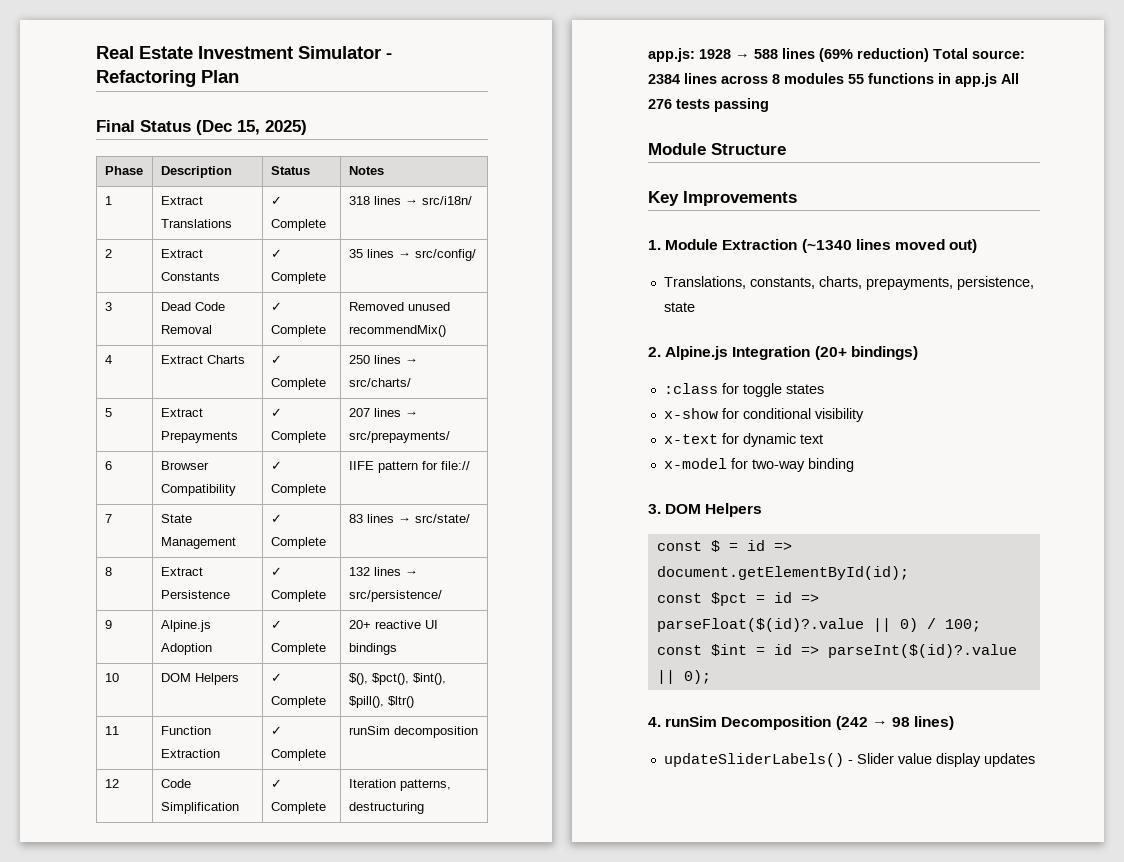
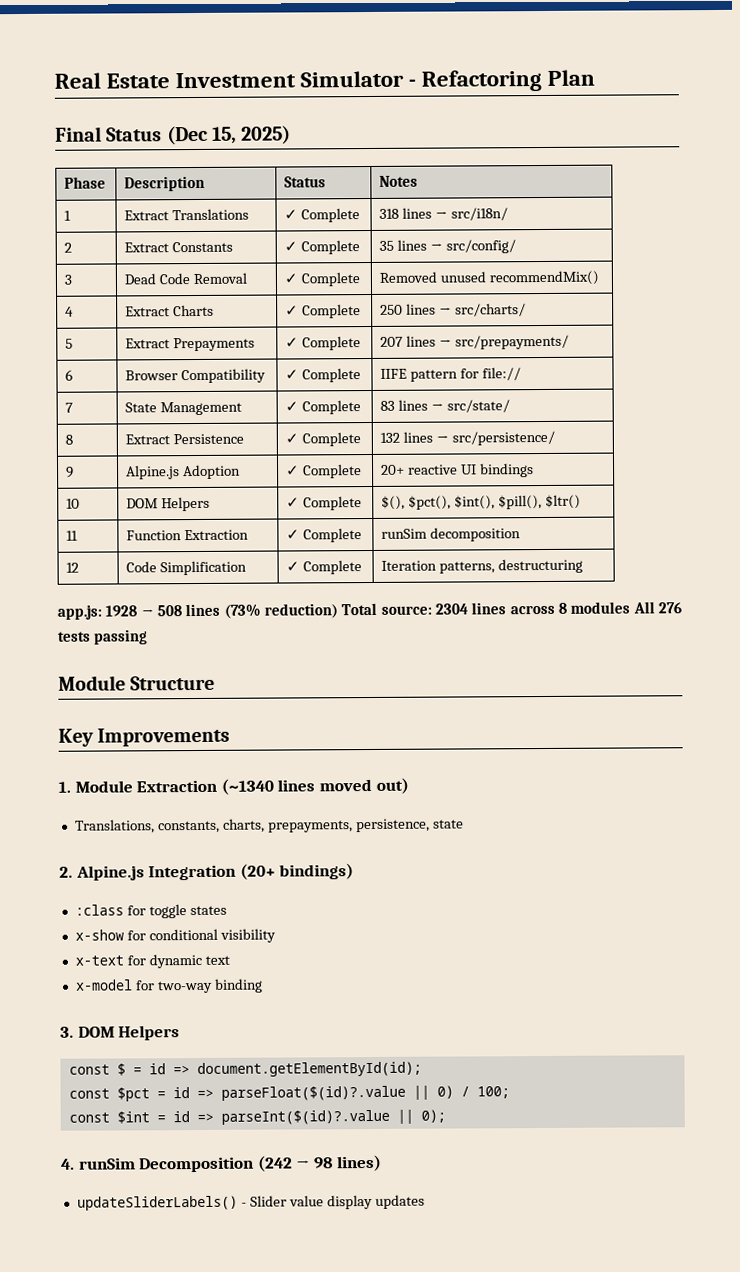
- app.js: 1928 → 588 lines (69% reduction) Total source: 2384 lines across 8 modules 55 functions in app.js All 276 tests passing
+ app.js: 1928 → 508 lines (73% reduction) Total source: 2304 lines across 8 modules All 276 tests passing

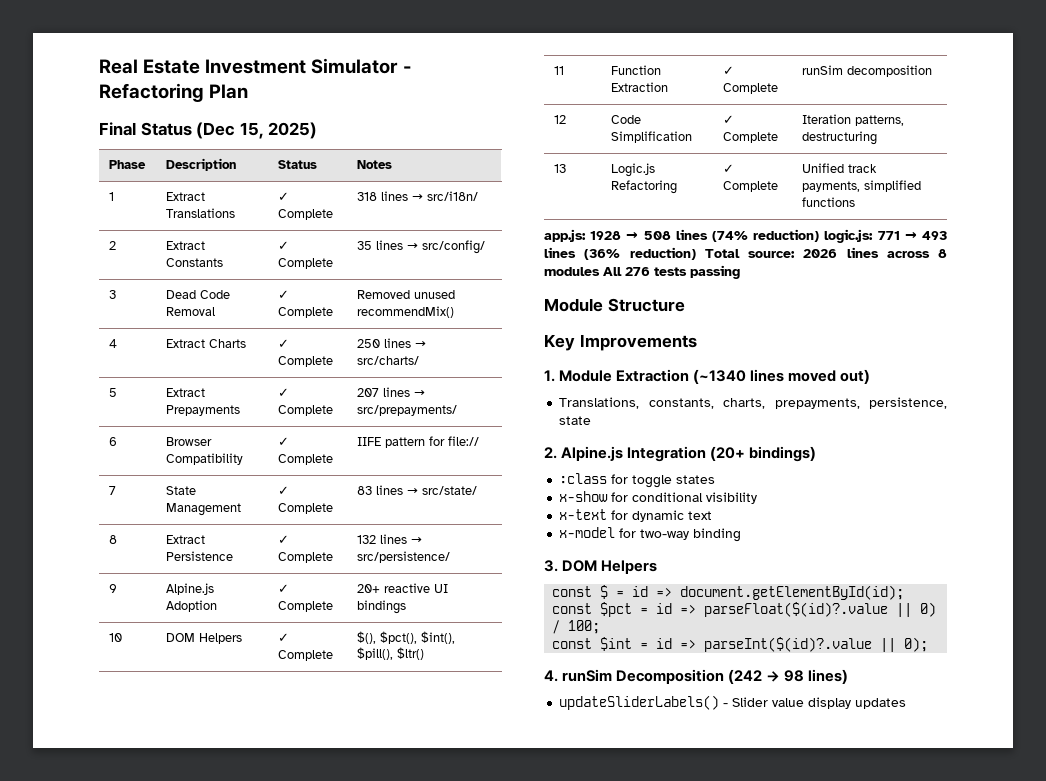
+ 13 | Logic.js Refactoring | ✓ Complete | Unified track payments, simplified functions
- app.js: 1928 → 508 lines (73% reduction) Total source: 2304 lines across 8 modules All 276 tests passing
+ app.js: 1928 → 508 lines (74% reduction) logic.js: 771 → 493 lines (36% reduction) Total source: 2026 lines across 8 modules All 276 tests passing

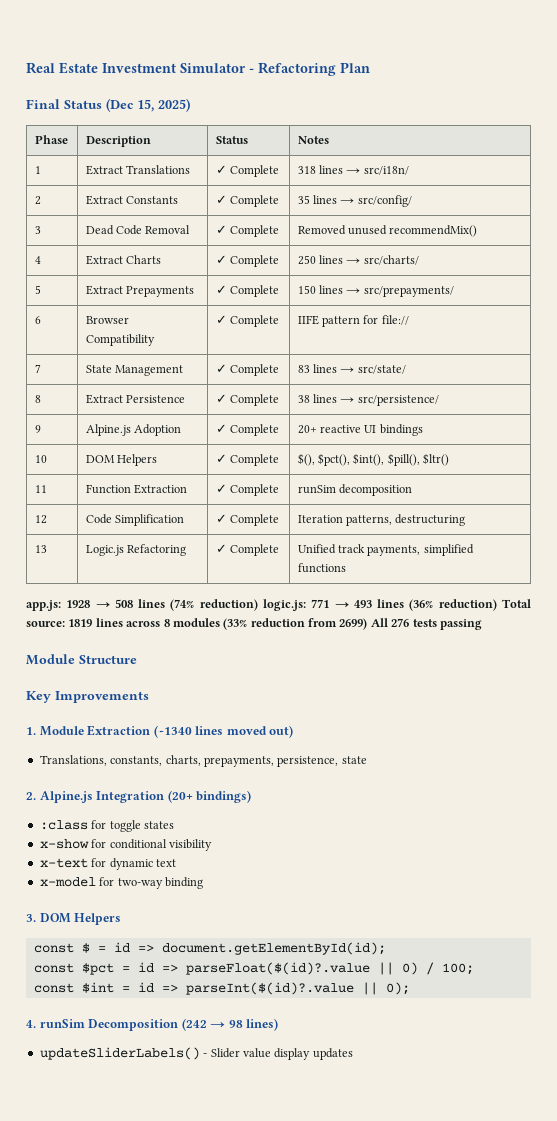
- 5 | Extract Prepayments | ✓ Complete | 207 lines → src/prepayments/
+ 5 | Extract Prepayments | ✓ Complete | 150 lines → src/prepayments/
- 8 | Extract Persistence | ✓ Complete | 132 lines → src/persistence/
+ 8 | Extract Persistence | ✓ Complete | 38 lines → src/persistence/
- app.js: 1928 → 508 lines (74% reduction) logic.js: 771 → 493 lines (36% reduction) Total source: 2026 lines across 8 modules All 276 tests passing
+ app.js: 1928 → 508 lines (74% reduction) logic.js: 771 → 493 lines (36% reduction) Total source: 1819 lines across 8 modules (33% reduction from 2699) All 276 tests passing

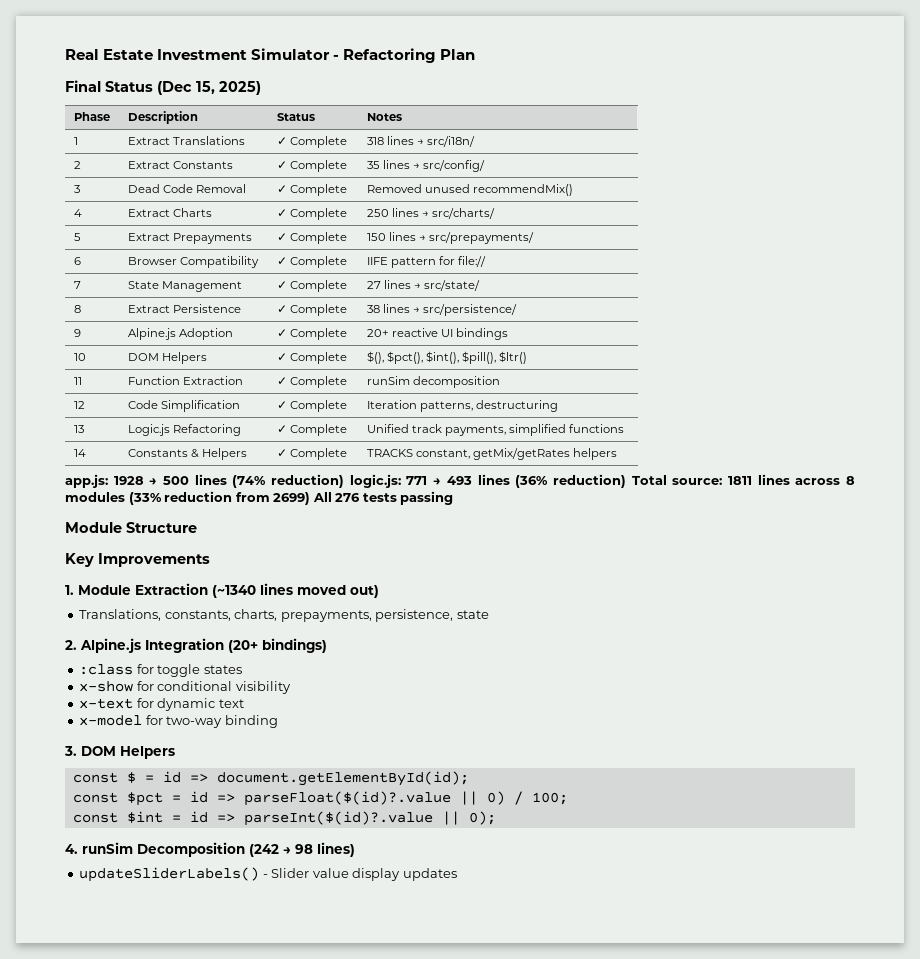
- 7 | State Management | ✓ Complete | 83 lines → src/state/
+ 7 | State Management | ✓ Complete | 27 lines → src/state/
+ 14 | Constants & Helpers | ✓ Complete | TRACKS constant, getMix/getRates helpers
- app.js: 1928 → 508 lines (74% reduction) logic.js: 771 → 493 lines (36% reduction) Total source: 1819 lines across 8 modules (33% reduction from 2699) All 276 tests passing
+ app.js: 1928 → 500 lines (74% reduction) logic.js: 771 → 493 lines (36% reduction) Total source: 1811 lines across 8 modules (33% reduction from 2699) All 276 tests passing

